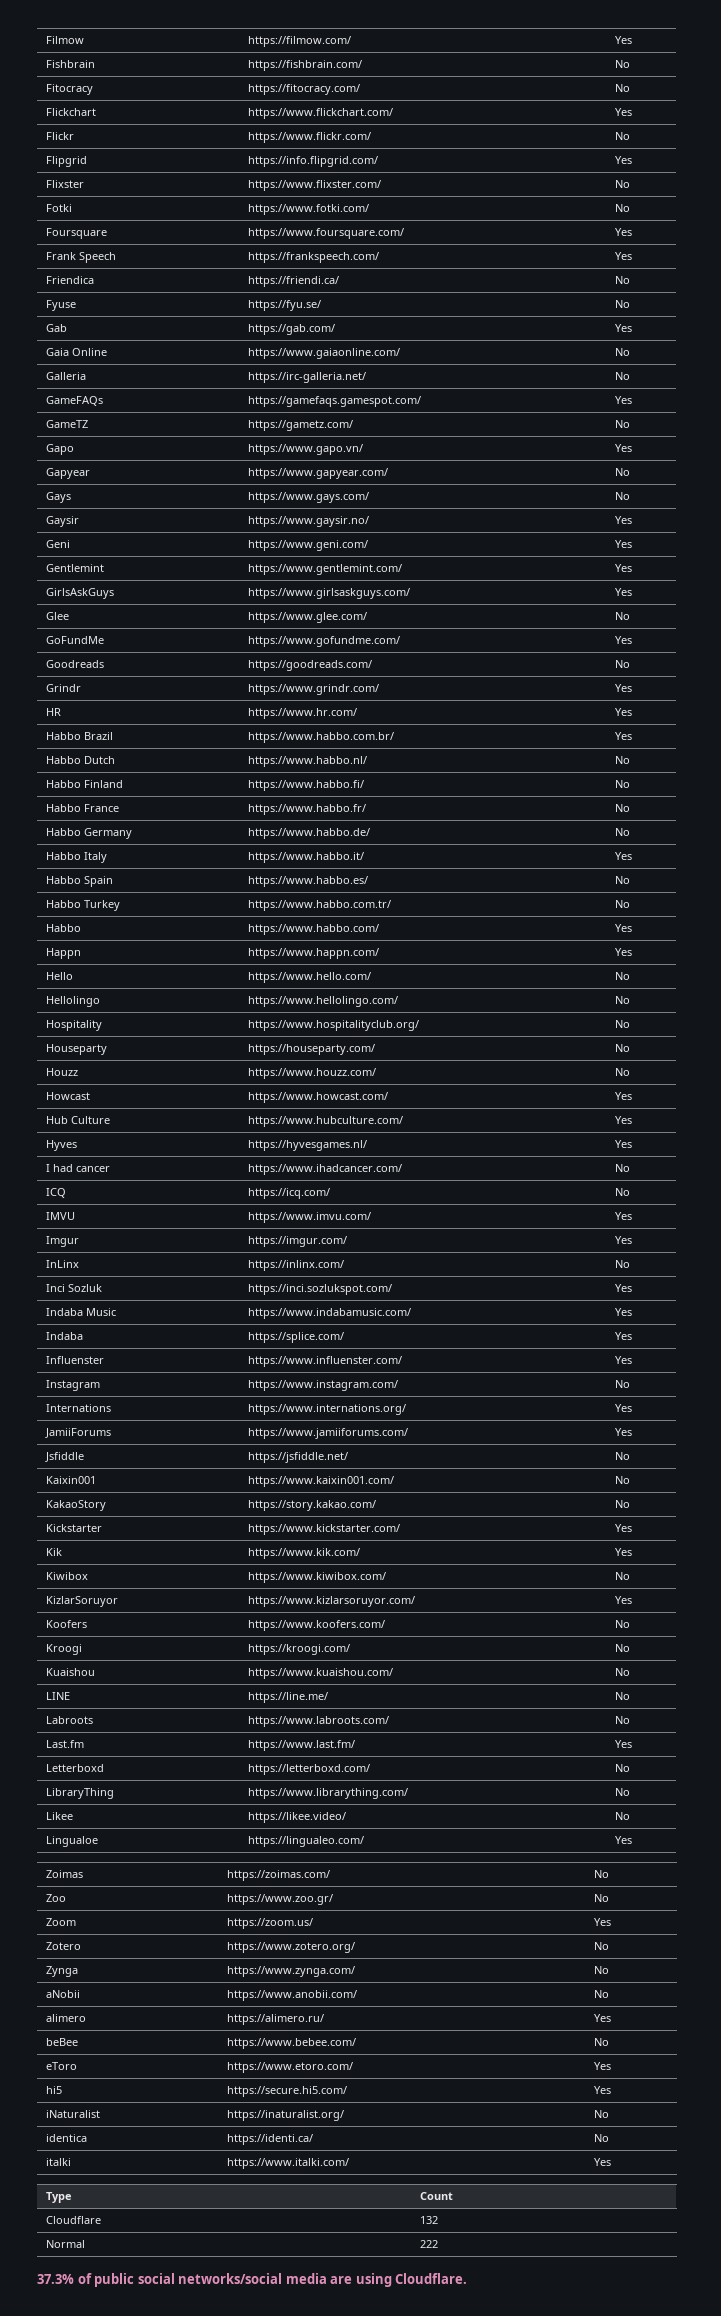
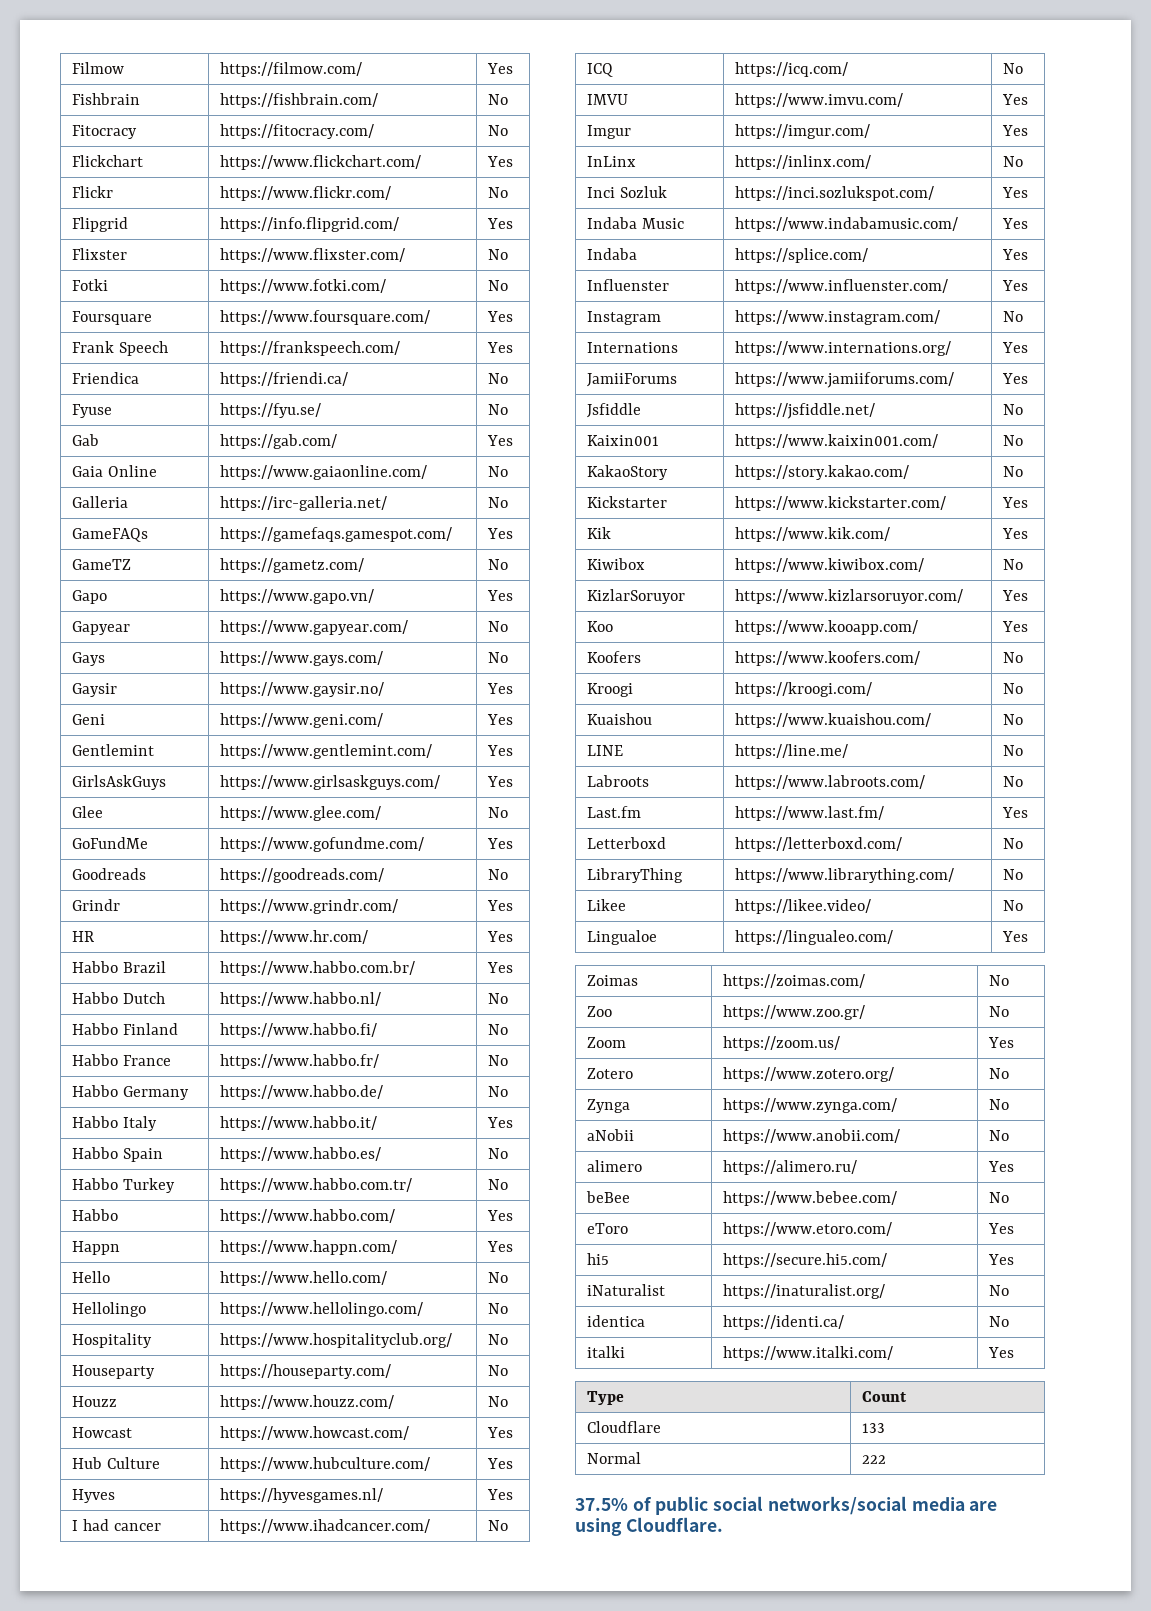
+ Koo | https://www.kooapp.com/ | Yes
- Cloudflare | 132
+ Cloudflare | 133
- 37.3% of public social networks/social media are using Cloudflare.
+ 37.5% of public social networks/social media are using Cloudflare.

